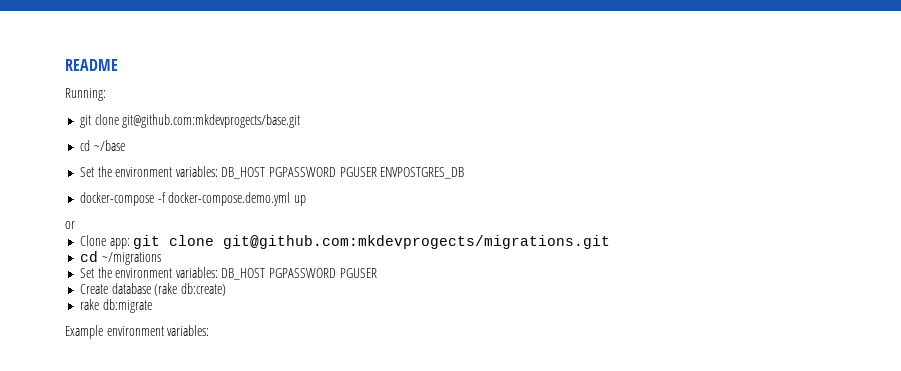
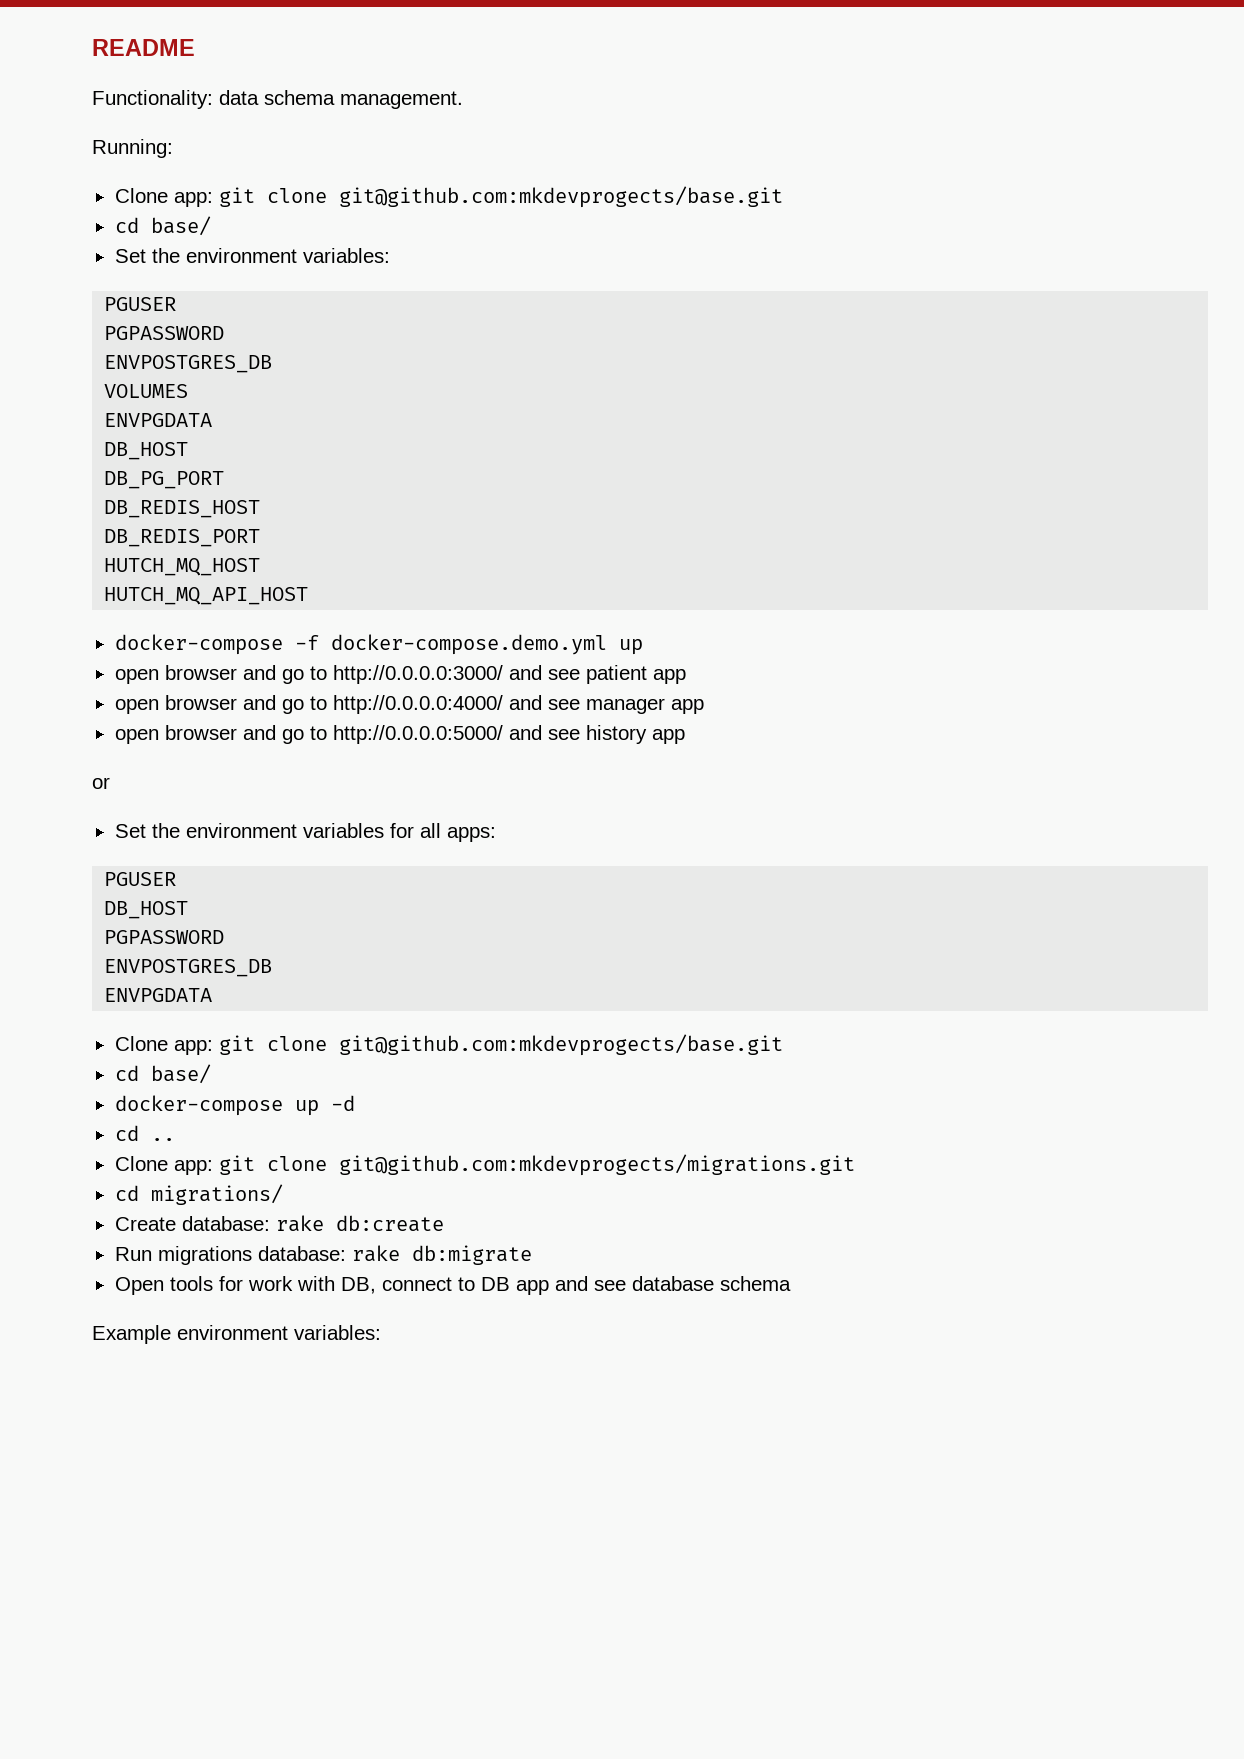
+ Functionality: data schema management.
  Running:
- git clone git@github.com:mkdevprogects/base.git
- cd ~/base
- Set the environment variables: DB_HOST PGPASSWORD PGUSER ENVPOSTGRES_DB
+ Clone app: git clone git@github.com:mkdevprogects/base.git
+ cd base/
+ Set the environment variables:
+ PGUSER
+ PGPASSWORD
+ ENVPOSTGRES_DB
+ VOLUMES
+ ENVPGDATA
+ DB_HOST
+ DB_PG_PORT
+ DB_REDIS_HOST
+ DB_REDIS_PORT
+ HUTCH_MQ_HOST
+ HUTCH_MQ_API_HOST
  docker-compose -f docker-compose.demo.yml up
+ open browser and go to http://0.0.0.0:3000/ and see patient app
+ open browser and go to http://0.0.0.0:4000/ and see manager app
+ open browser and go to http://0.0.0.0:5000/ and see history app
  or
+ Set the environment variables for all apps:
+ PGUSER
+ DB_HOST
+ PGPASSWORD
+ ENVPOSTGRES_DB
+ ENVPGDATA
+ Clone app: git clone git@github.com:mkdevprogects/base.git
+ cd base/
+ docker-compose up -d
+ cd ..
- cd ~/migrations
- Set the environment variables: DB_HOST PGPASSWORD PGUSER
- Create database (rake db:create)
- rake db:migrate
+ cd migrations/
+ Create database: rake db:create
+ Run migrations database: rake db:migrate
+ Open tools for work with DB, connect to DB app and see database schema

